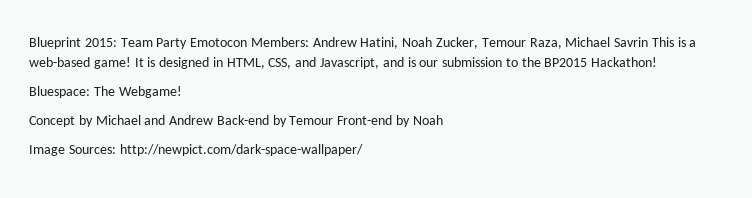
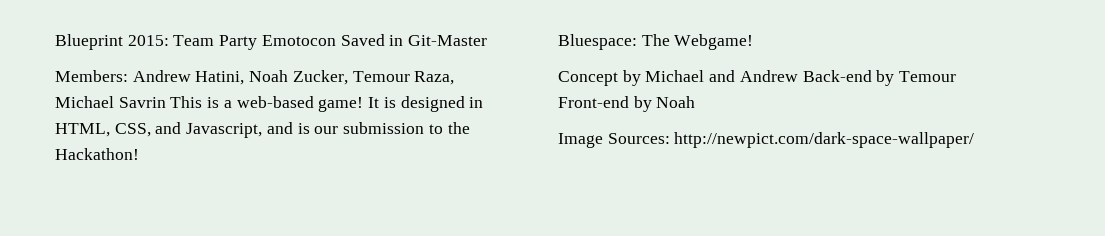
- Blueprint 2015: Team Party Emotocon Members: Andrew Hatini, Noah Zucker, Temour Raza, Michael Savrin This is a web-based game!
+ Blueprint 2015: Team Party Emotocon Saved in Git-Master
+ Members: Andrew Hatini, Noah Zucker, Temour Raza, Michael Savrin This is a web-based game!
- It is designed in HTML, CSS, and Javascript, and is our submission to the BP2015 Hackathon!
+ It is designed in HTML, CSS, and Javascript, and is our submission to the Hackathon!

